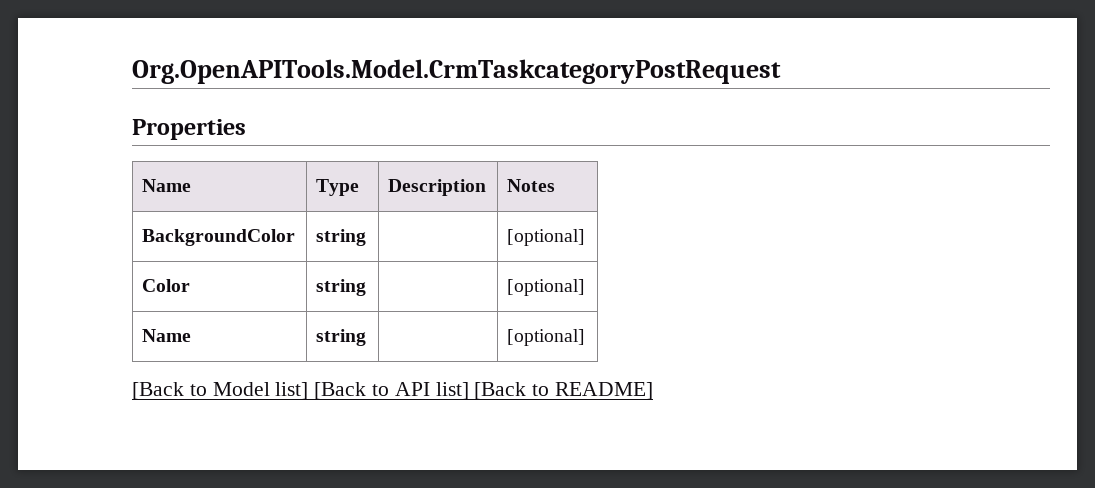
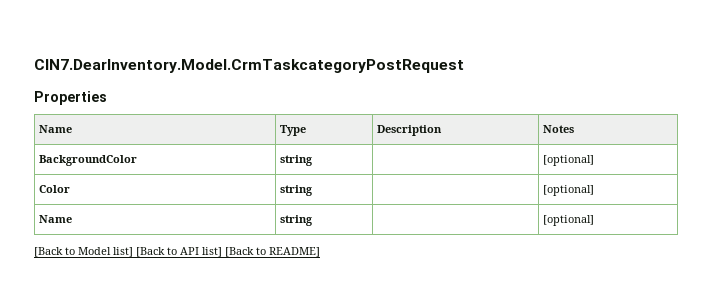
- Org.OpenAPITools.Model.CrmTaskcategoryPostRequest
+ CIN7.DearInventory.Model.CrmTaskcategoryPostRequest

